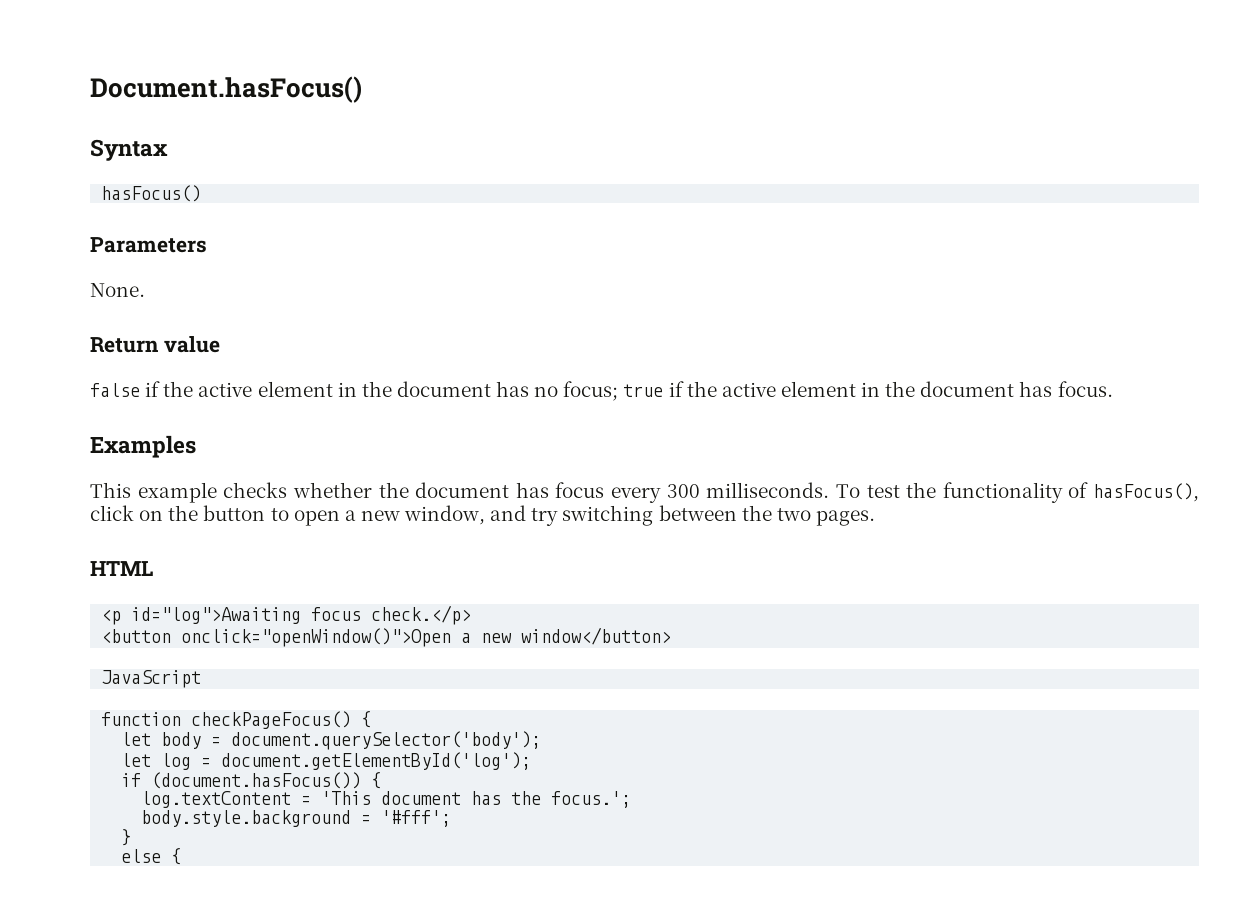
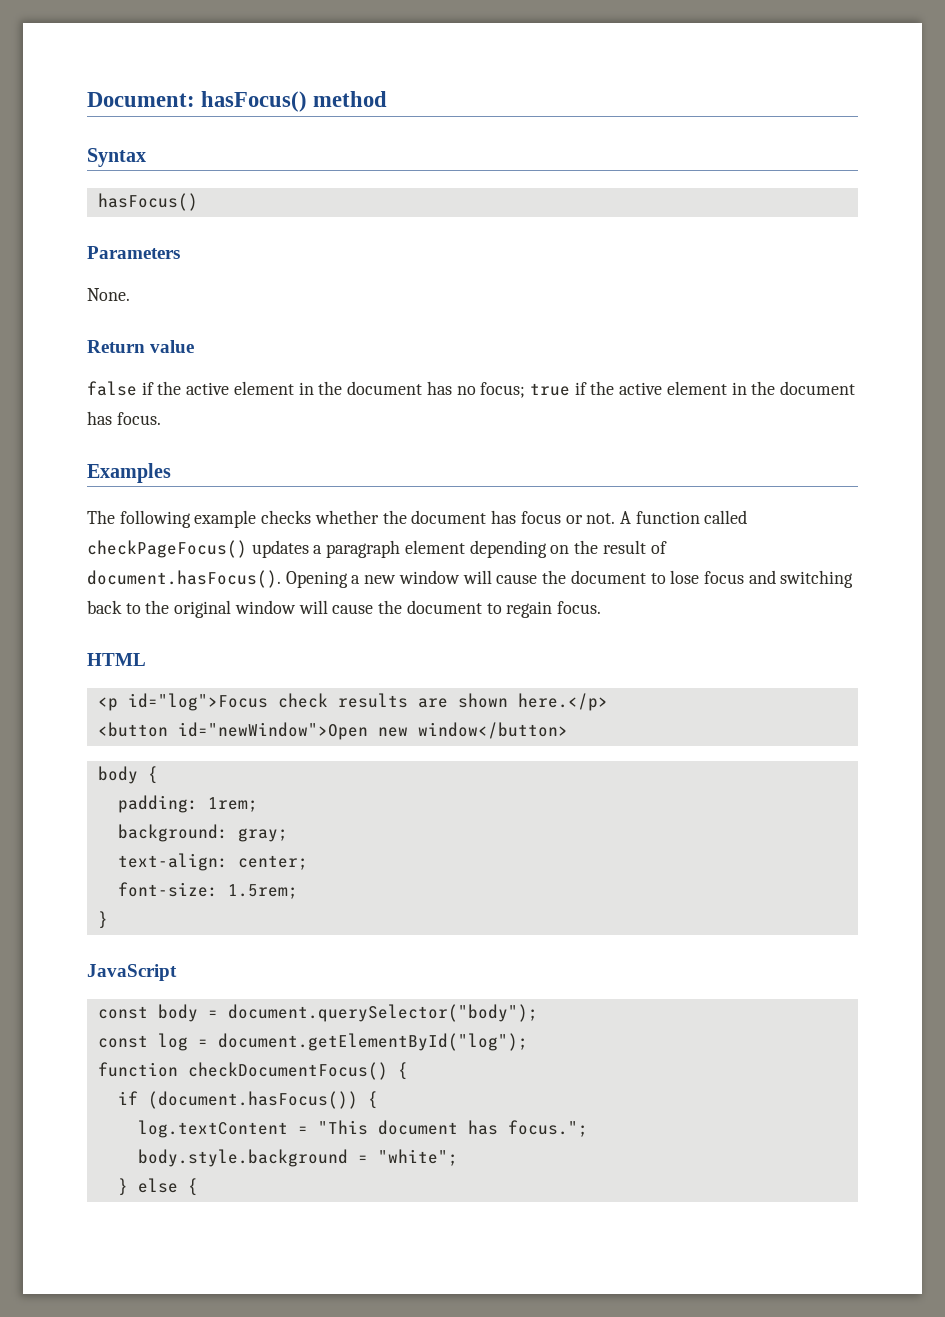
- Document.hasFocus()
+ Document: hasFocus() method
- This example checks whether the document has focus every 300 milliseconds. To test the functionality of hasFocus(), click on the button to open a new window, and try switching between the two pages.
+ The following example checks whether the document has focus or not. A function called checkPageFocus() updates a paragraph element depending on the result of document.hasFocus(). Opening a new window will cause the document to lose focus and switching back to the original window will cause the document to regain focus.
  HTML
- <p id="log">Awaiting focus check.</p>
+ <p id="log">Focus check results are shown here.</p>
- <button onclick="openWindow()">Open a new window</button>
+ <button id="newWindow">Open new window</button>
+ body {
+ padding: 1rem;
+ background: gray;
+ text-align: center;
+ font-size: 1.5rem;
+ }
  JavaScript
- function checkPageFocus() {
- let body = document.querySelector('body');
- let log = document.getElementById('log');
+ const body = document.querySelector("body");
+ const log = document.getElementById("log");
+ function checkDocumentFocus() {
- log.textContent = 'This document has the focus.';
+ log.textContent = "This document has focus.";
- body.style.background = '#fff';
- }
- else {
+ body.style.background = "white";
+ } else {

